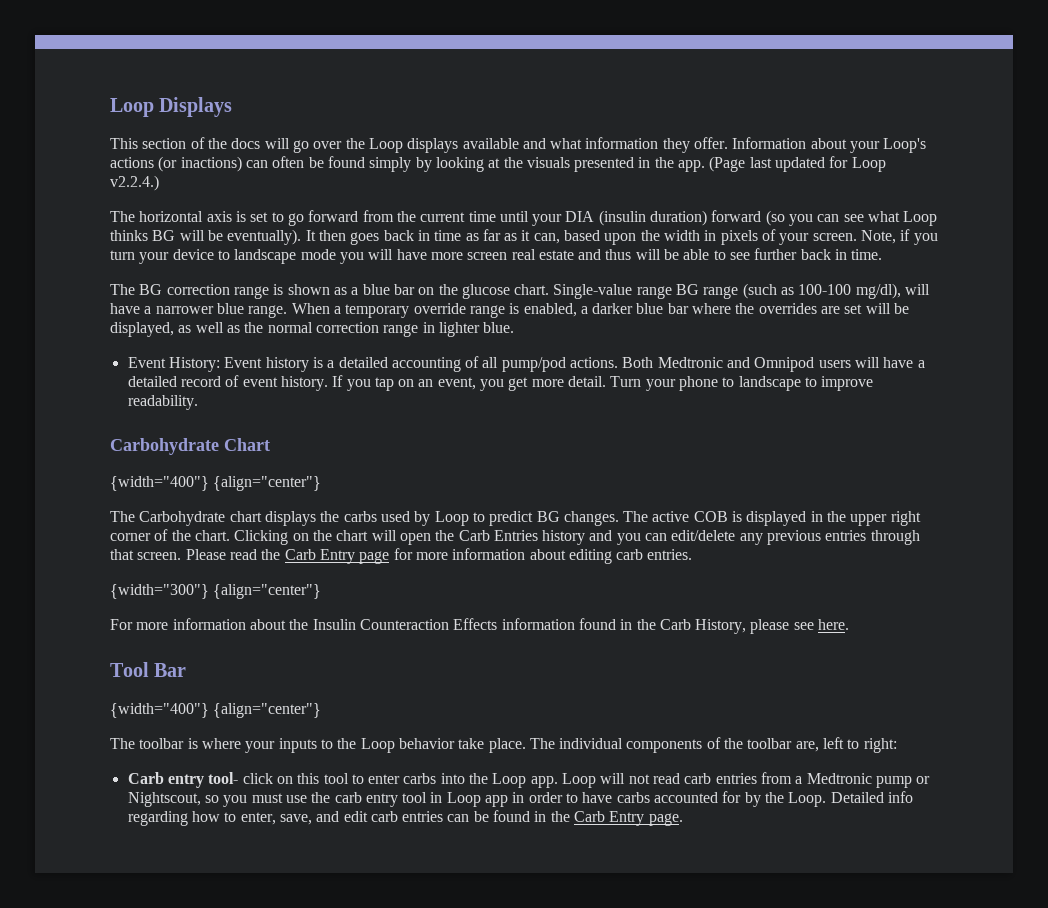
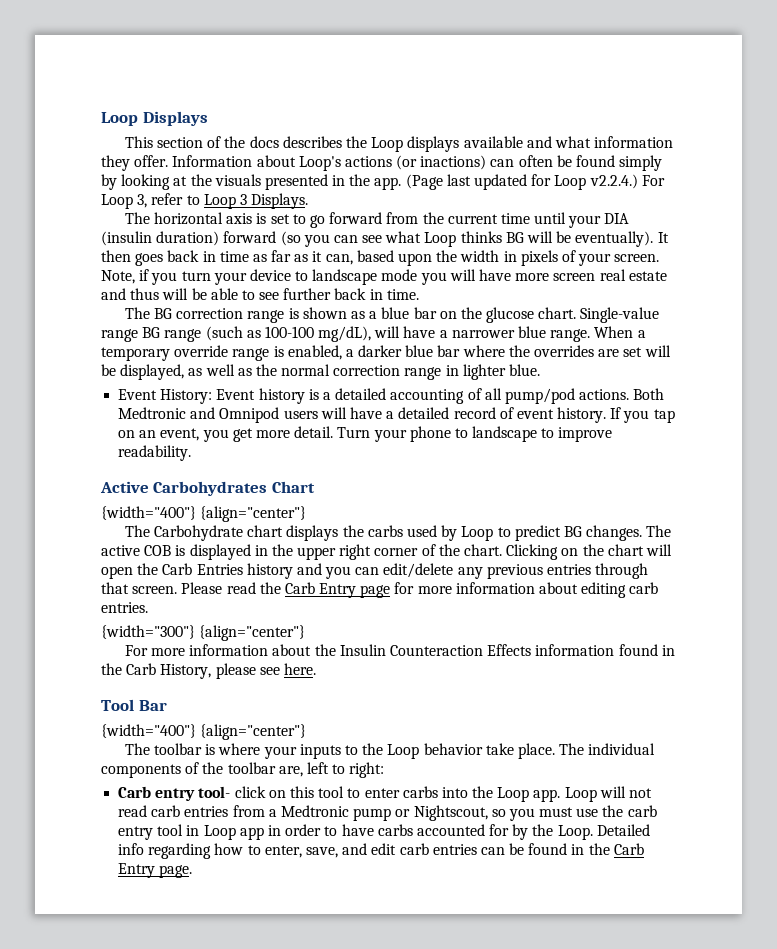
- This section of the docs will go over the Loop displays available and what information they offer.
+ This section of the docs describes the Loop displays available and what information they offer.
- Information about your Loop's actions (or inactions) can often be found simply by looking at the visuals presented in the app.
+ Information about Loop's actions (or inactions) can often be found simply by looking at the visuals presented in the app.
- (Page last updated for Loop v2.2.4.)
+ (Page last updated for Loop v2.2.4.) For Loop 3, refer to Loop 3 Displays.
- Single-value range BG range (such as 100-100 mg/dl), will have a narrower blue range.
+ Single-value range BG range (such as 100-100 mg/dL), will have a narrower blue range.
- Carbohydrate Chart
+ Active Carbohydrates Chart

